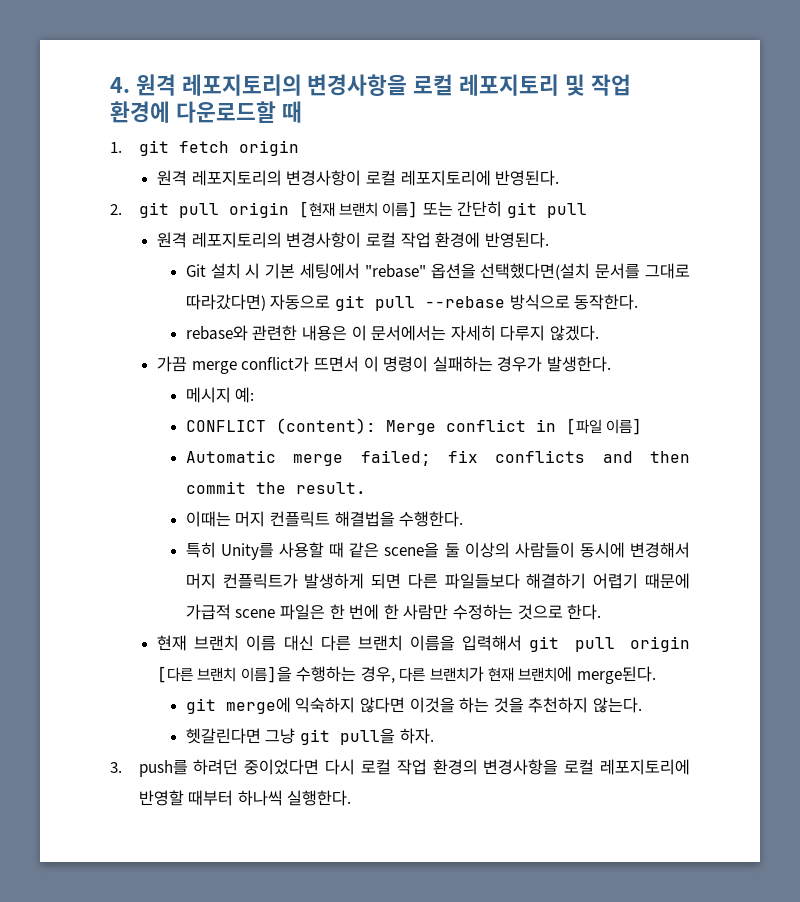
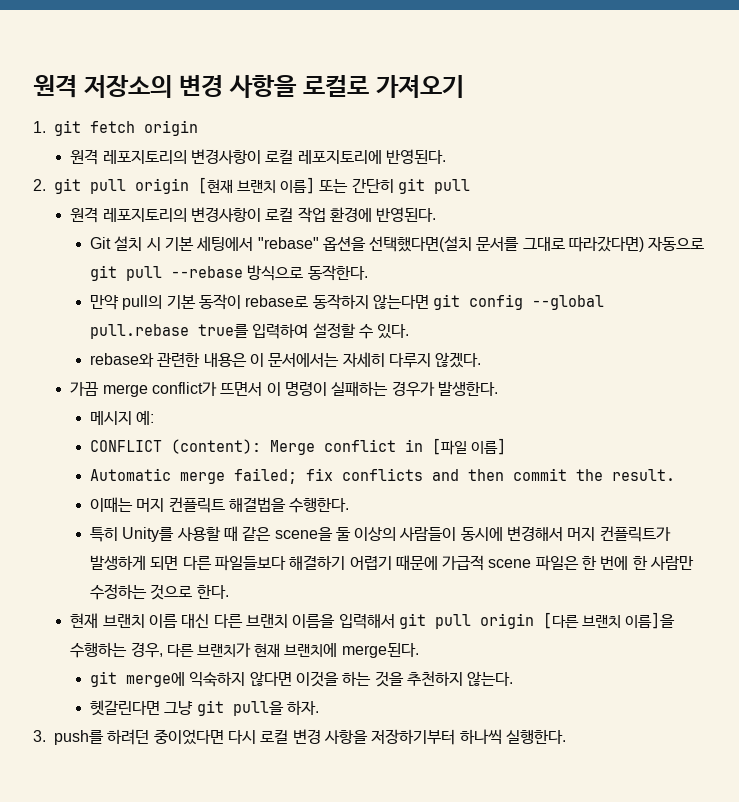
- 4. 원격 레포지토리의 변경사항을 로컬 레포지토리 및 작업 환경에 다운로드할 때
+ 원격 저장소의 변경 사항을 로컬로 가져오기
+ 만약 pull의 기본 동작이 rebase로 동작하지 않는다면 git config --global pull.rebase true를 입력하여 설정할 수 있다.
- 3. push를 하려던 중이었다면 다시 로컬 작업 환경의 변경사항을 로컬 레포지토리에 반영할 때부터 하나씩 실행한다.
+ 3. push를 하려던 중이었다면 다시 로컬 변경 사항을 저장하기부터 하나씩 실행한다.

